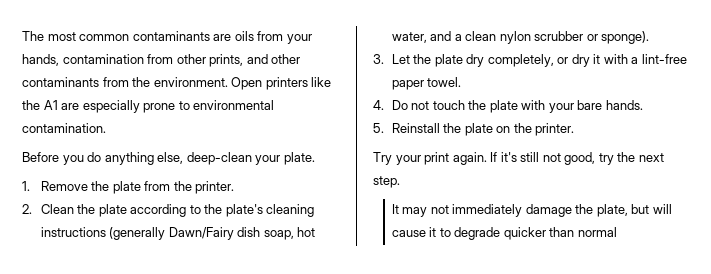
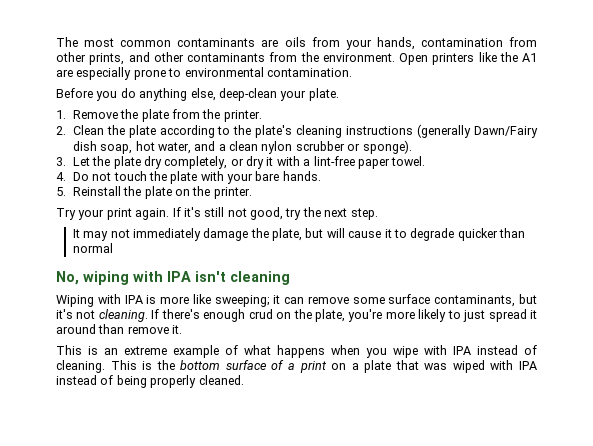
+ No, wiping with IPA isn't cleaning
+ Wiping with IPA is more like sweeping; it can remove some surface contaminants, but it's not cleaning. If there's enough crud on the plate, you're more likely to just spread it around than remove it.
+ This is an extreme example of what happens when you wipe with IPA instead of cleaning. This is the bottom surface of a print on a plate that was wiped with IPA instead of being properly cleaned.

